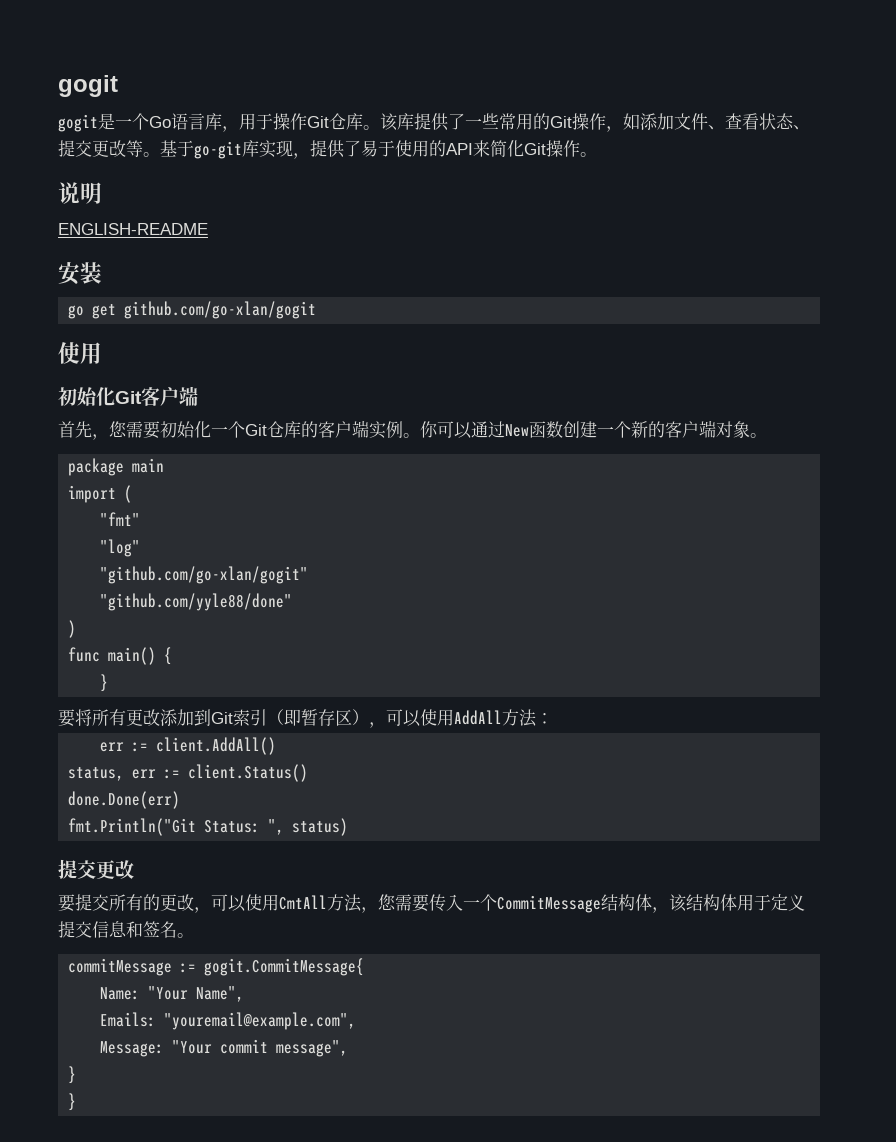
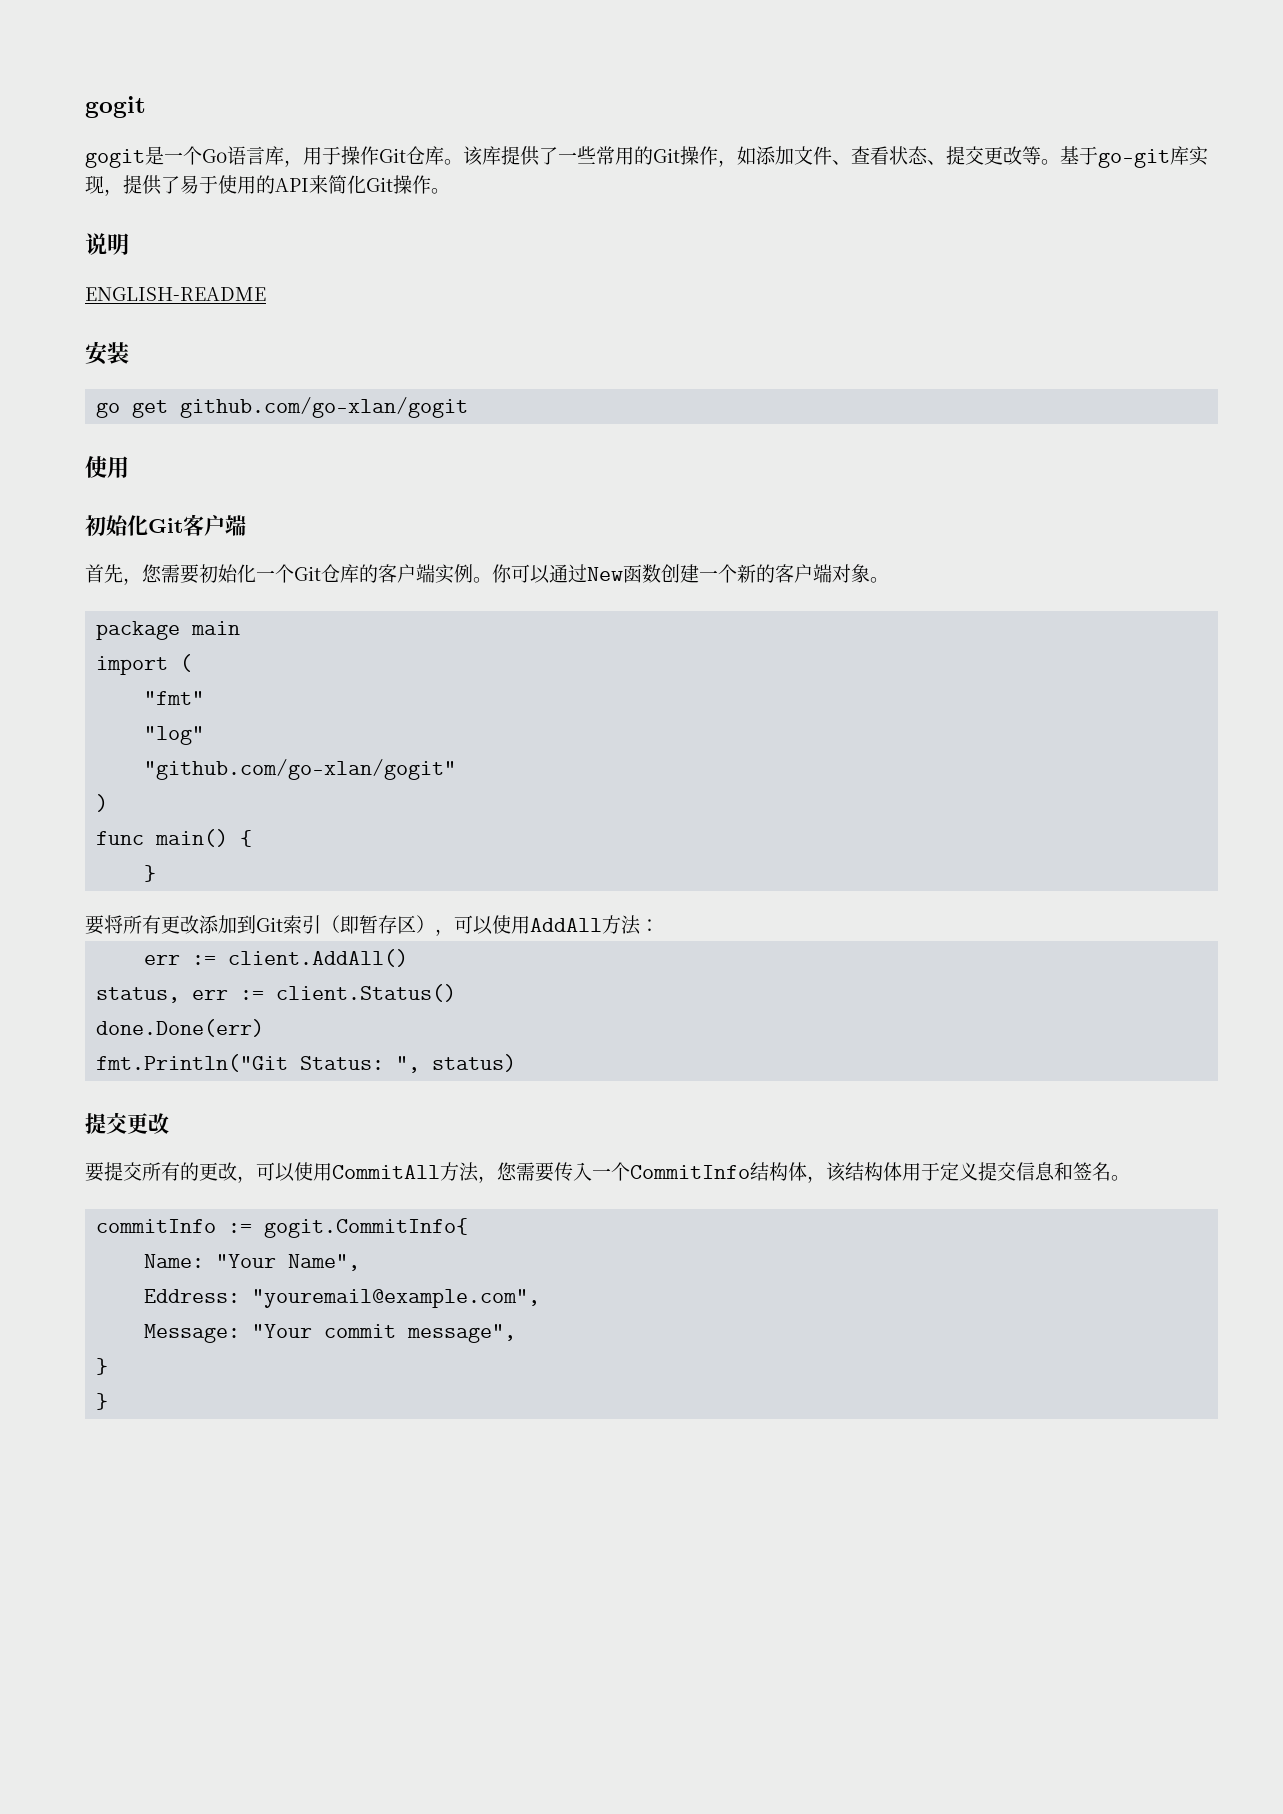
- "github.com/yyle88/done"
- 要提交所有的更改，可以使用CmtAll方法，您需要传入一个CommitMessage结构体，该结构体用于定义提交信息和签名。
+ 要提交所有的更改，可以使用CommitAll方法，您需要传入一个CommitInfo结构体，该结构体用于定义提交信息和签名。
- commitMessage := gogit.CommitMessage{
+ commitInfo := gogit.CommitInfo{
- Emails: "youremail@example.com",
+ Eddress: "youremail@example.com",

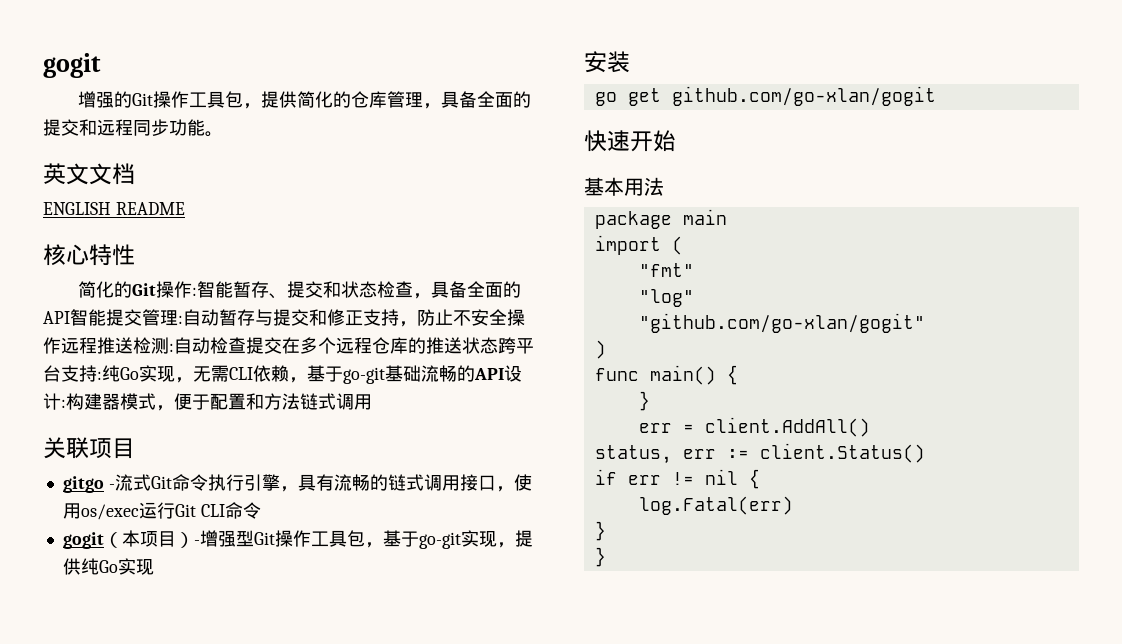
- gogit是一个Go语言库，用于操作Git仓库。该库提供了一些常用的Git操作，如添加文件、查看状态、提交更改等。基于go-git库实现，提供了易于使用的API来简化Git操作。
- 说明
- ENGLISH-README
+ 增强的Git操作工具包，提供简化的仓库管理，具备全面的提交和远程同步功能。
+ 英文文档
+ ENGLISH README
+ 核心特性
+ 简化的Git操作:智能暂存、提交和状态检查，具备全面的API智能提交管理:自动暂存与提交和修正支持，防止不安全操作远程推送检测:自动检查提交在多个远程仓库的推送状态跨平台支持:纯Go实现，无需CLI依赖，基于go-git基础流畅的API设计:构建器模式，便于配置和方法链式调用
+ 关联项目
+ gitgo -流式Git命令执行引擎，具有流畅的链式调用接口，使用os/exec运行Git CLI命令
+ gogit（本项目）-增强型Git操作工具包，基于go-git实现，提供纯Go实现
  安装
  go get github.com/go-xlan/gogit
- 使用
- 初始化Git客户端
- 首先，您需要初始化一个Git仓库的客户端实例。你可以通过New函数创建一个新的客户端对象。
+ 快速开始
+ 基本用法
- 要将所有更改添加到Git索引（即暂存区），可以使用AddAll方法：
- err := client.AddAll()
+ err = client.AddAll()
- done.Done(err)
- fmt.Println("Git Status: ", status)
- 提交更改
- 要提交所有的更改，可以使用CommitAll方法，您需要传入一个CommitInfo结构体，该结构体用于定义提交信息和签名。
- commitInfo := gogit.CommitInfo{
- Name: "Your Name",
- Eddress: "youremail@example.com",
- Message: "Your commit message",
+ if err != nil {
+ log.Fatal(err)

